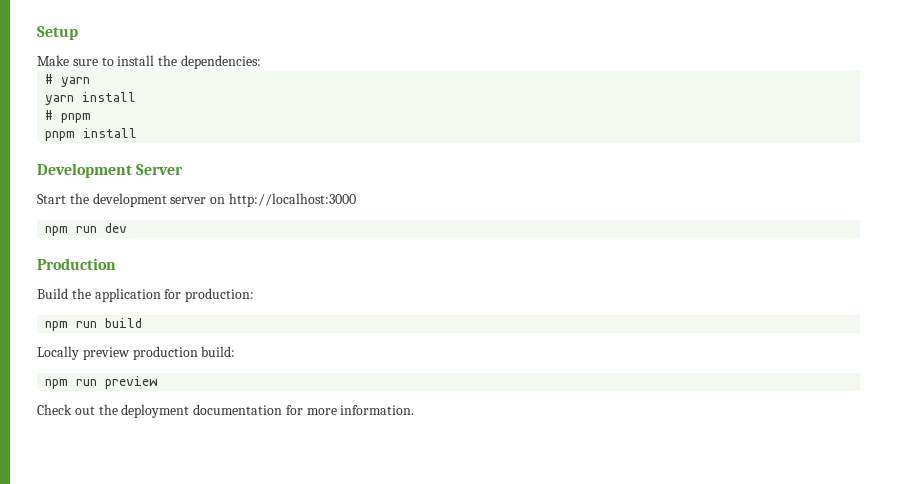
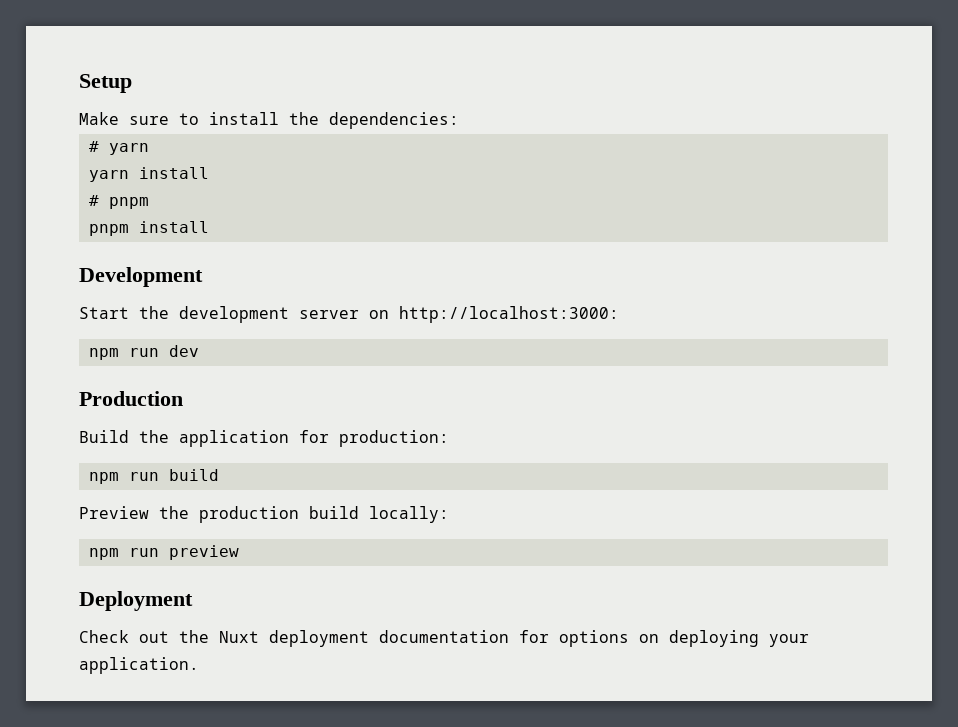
- Development Server
+ Development
- Start the development server on http://localhost:3000
+ Start the development server on http://localhost:3000:
- Locally preview production build:
+ Preview the production build locally:
+ Deployment
- Check out the deployment documentation for more information.
+ Check out the Nuxt deployment documentation for options on deploying your application.

